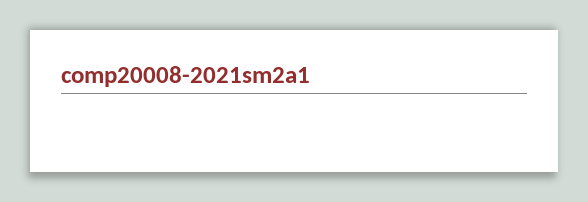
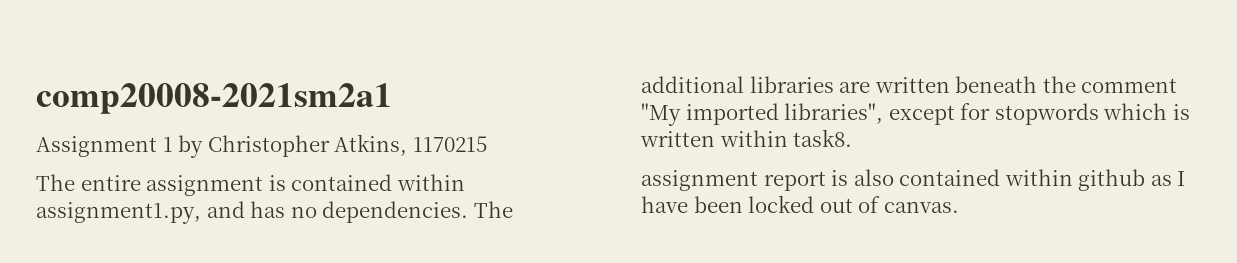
+ Assignment 1 by Christopher Atkins, 1170215
+ The entire assignment is contained within assignment1.py, and has no dependencies. The additional libraries are written beneath the comment "My imported libraries", except for stopwords which is written within task8.
+ assignment report is also contained within github as I have been locked out of canvas.

